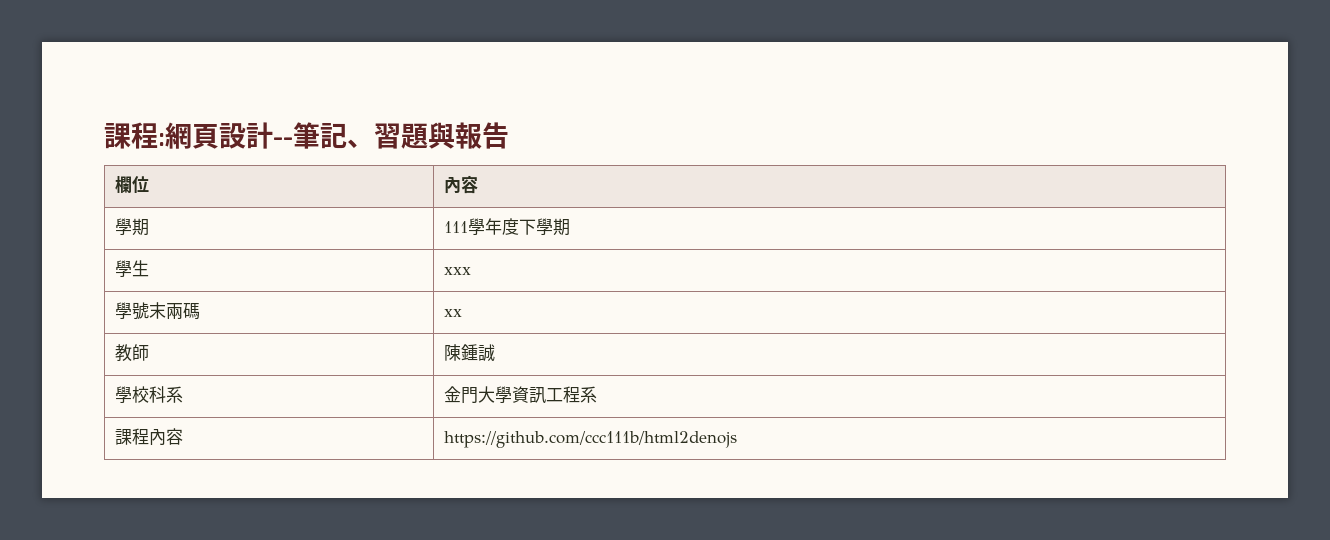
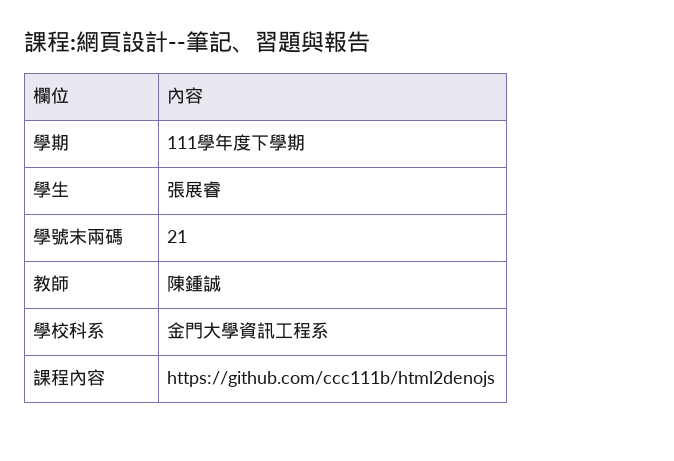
- 學生 | xxx
+ 學生 | 張展睿
- 學號末兩碼 | xx
+ 學號末兩碼 | 21

